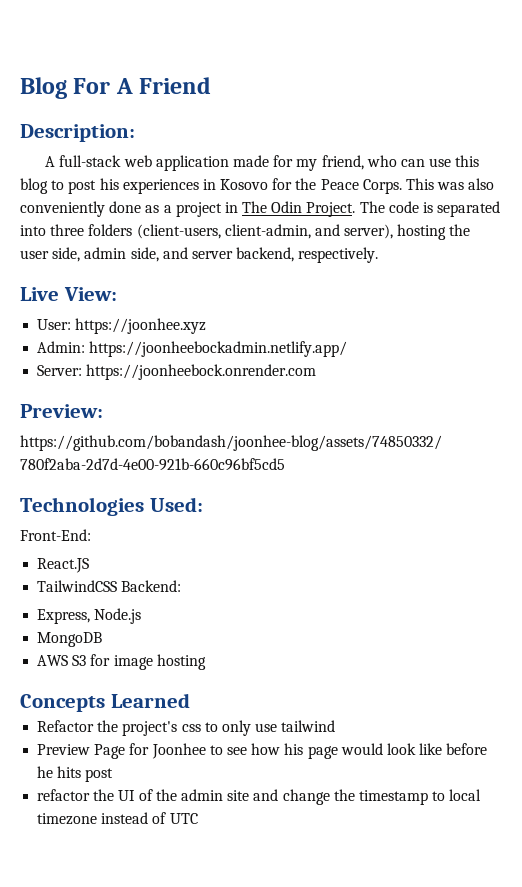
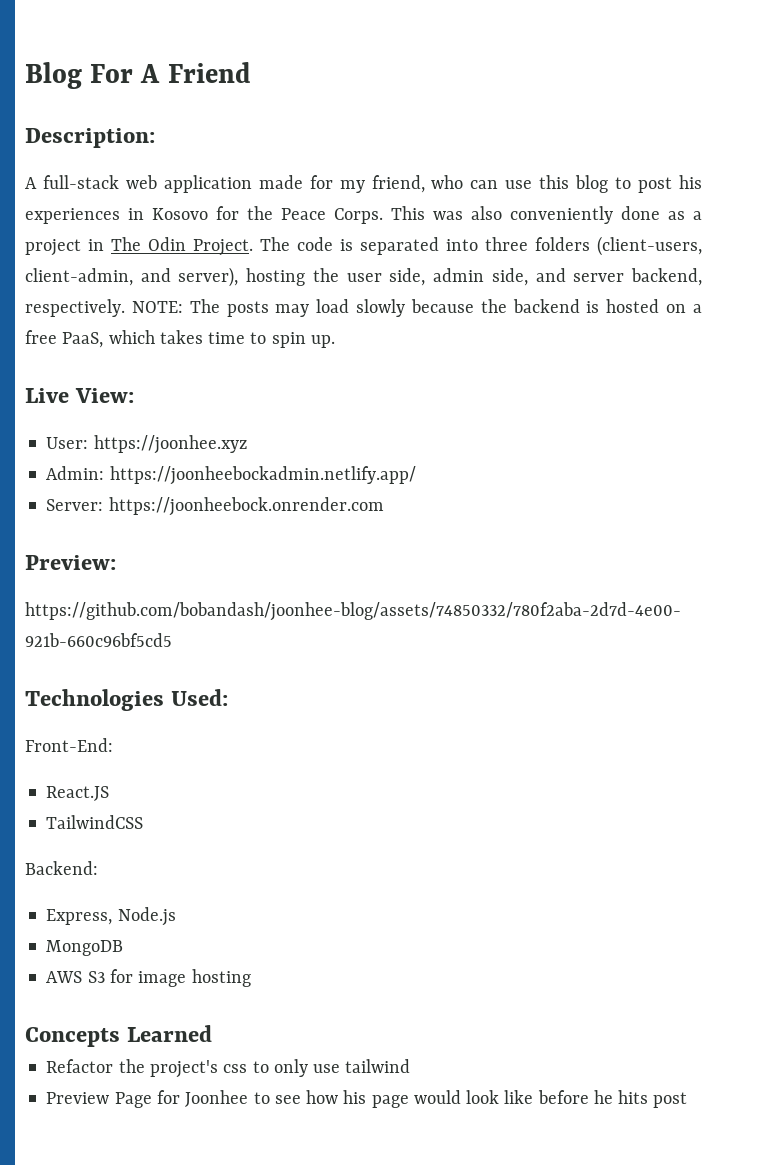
+ NOTE: The posts may load slowly because the backend is hosted on a free PaaS, which takes time to spin up.
- TailwindCSS Backend:
+ TailwindCSS
+ Backend:
- refactor the UI of the admin site and change the timestamp to local timezone instead of UTC

